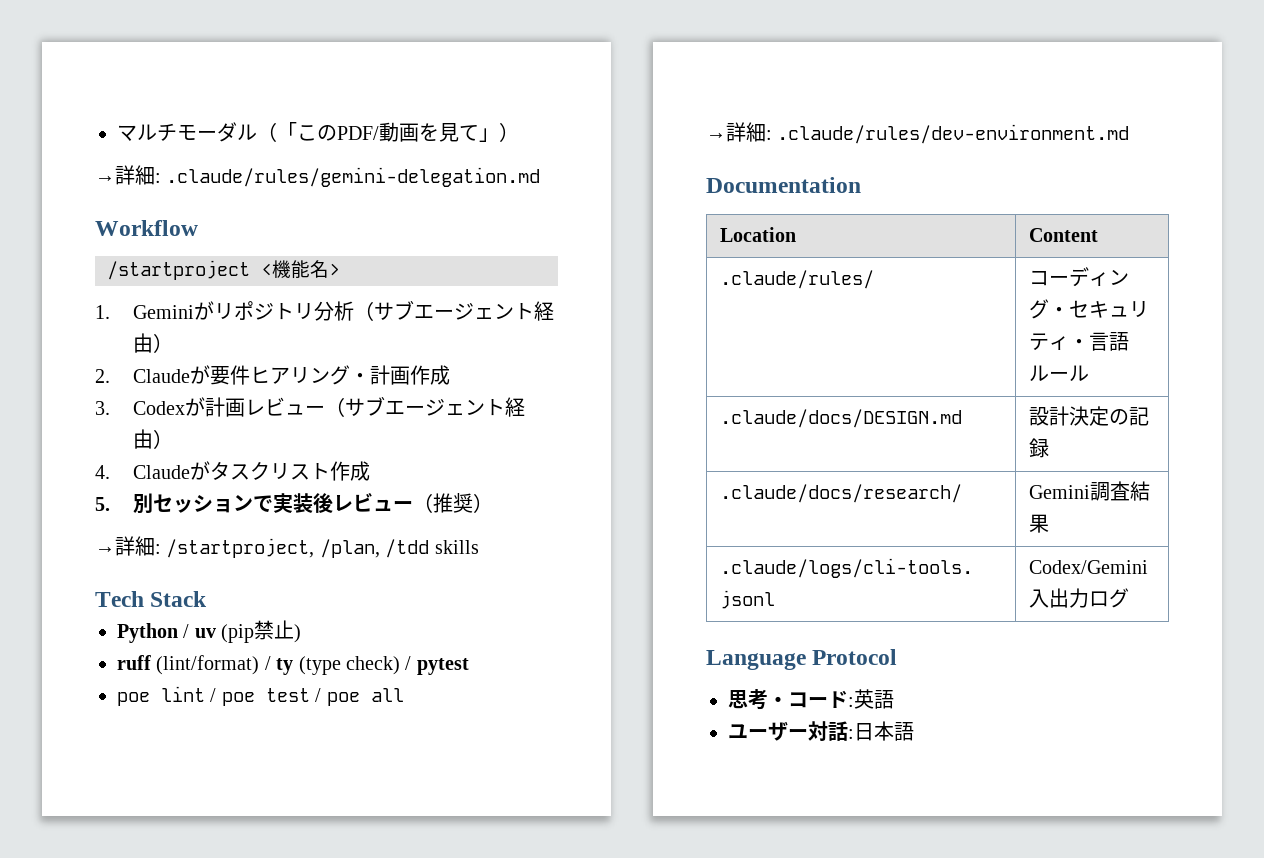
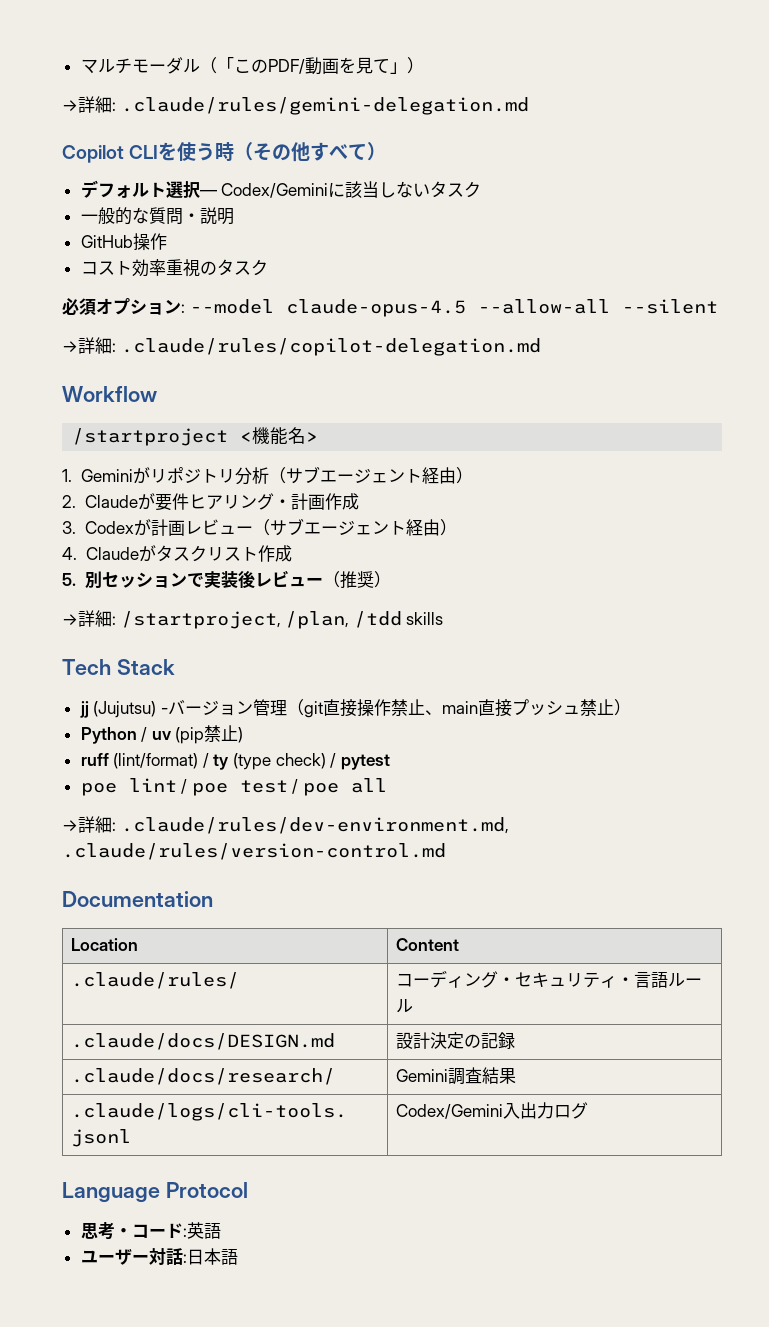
+ Copilot CLIを使う時（その他すべて）
+ デフォルト選択— Codex/Geminiに該当しないタスク
+ 一般的な質問・説明
+ GitHub操作
+ コスト効率重視のタスク
+ 必須オプション: --model claude-opus-4.5 --allow-all --silent
+ →詳細: .claude/rules/copilot-delegation.md
+ jj (Jujutsu) -バージョン管理（git直接操作禁止、main直接プッシュ禁止）
- →詳細: .claude/rules/dev-environment.md
+ →詳細: .claude/rules/dev-environment.md, .claude/rules/version-control.md

